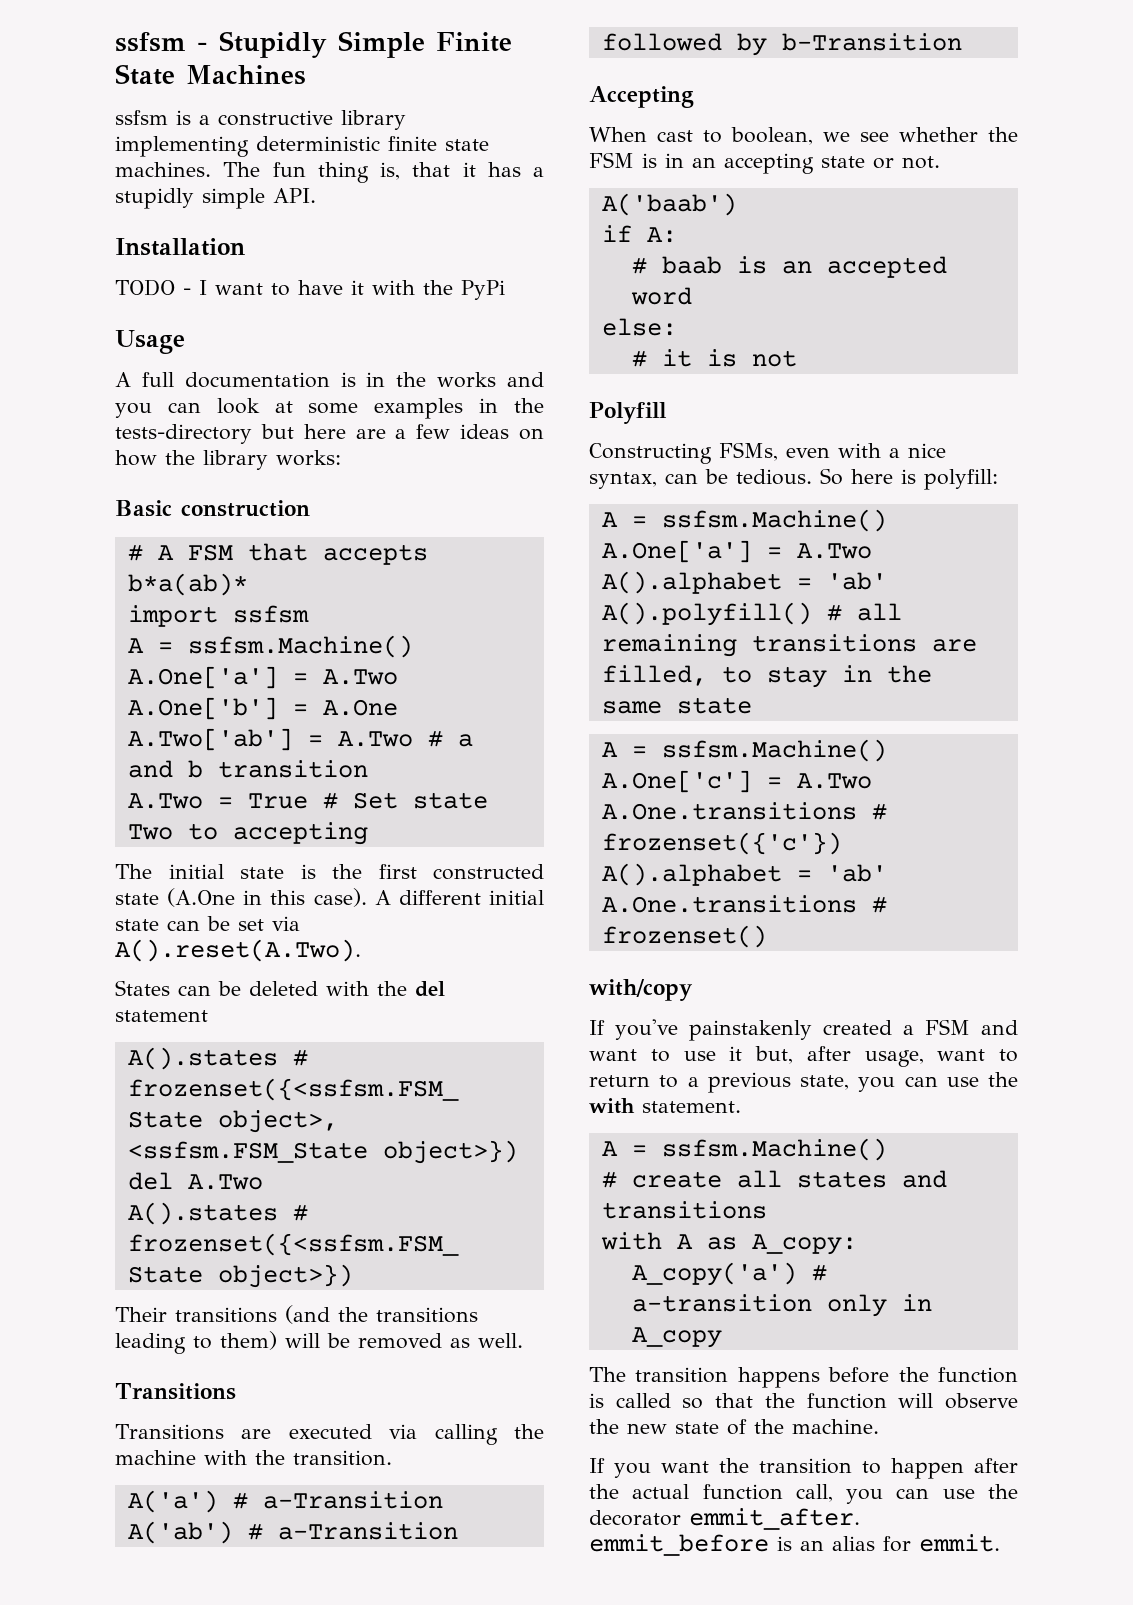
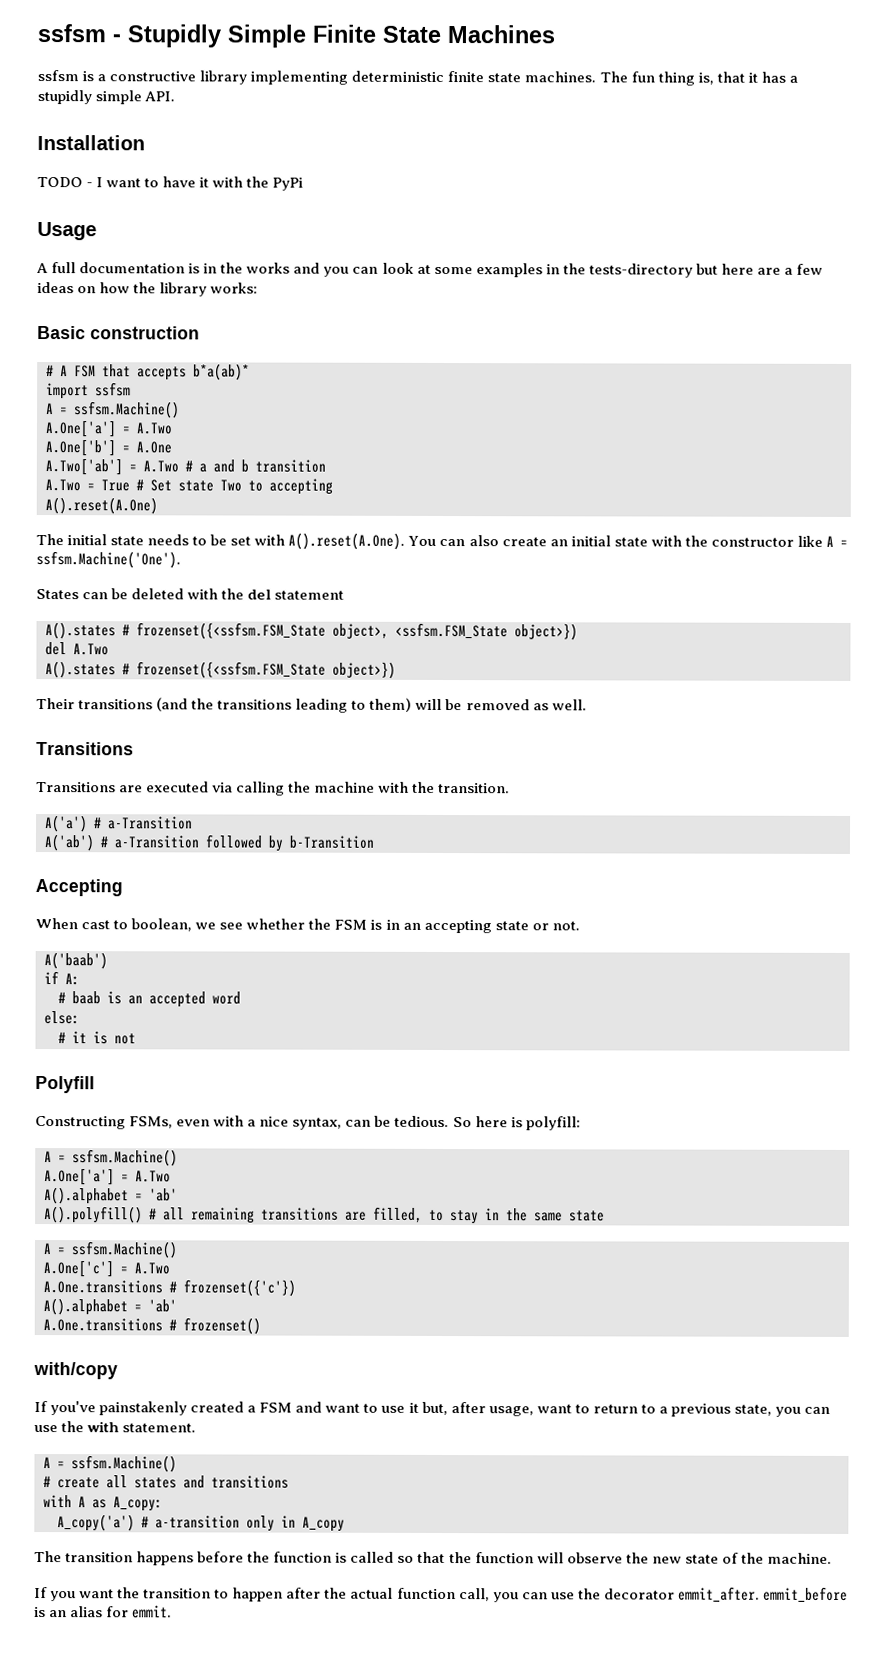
+ A().reset(A.One)
- The initial state is the first constructed state (A.One in this case). A different initial state can be set via A().reset(A.Two).
+ The initial state needs to be set with A().reset(A.One). You can also create an initial state with the constructor like A = ssfsm.Machine('One').

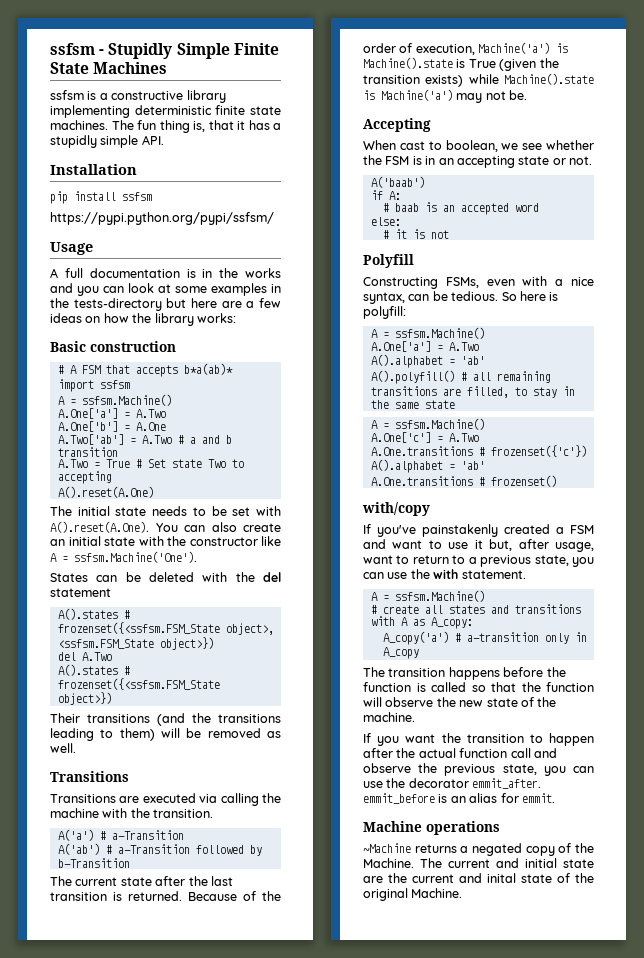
- TODO - I want to have it with the PyPi
+ pip install ssfsm
+ https://pypi.python.org/pypi/ssfsm/
+ The current state after the last transition is returned. Because of the order of execution, Machine('a') is Machine().state is True (given the transition exists) while Machine().state is Machine('a') may not be.
- If you want the transition to happen after the actual function call, you can use the decorator emmit_after. emmit_before is an alias for emmit.
+ If you want the transition to happen after the actual function call and observe the previous state, you can use the decorator emmit_after. emmit_before is an alias for emmit.
+ Machine operations
+ ~Machine returns a negated copy of the Machine. The current and initial state are the current and inital state of the original Machine.

